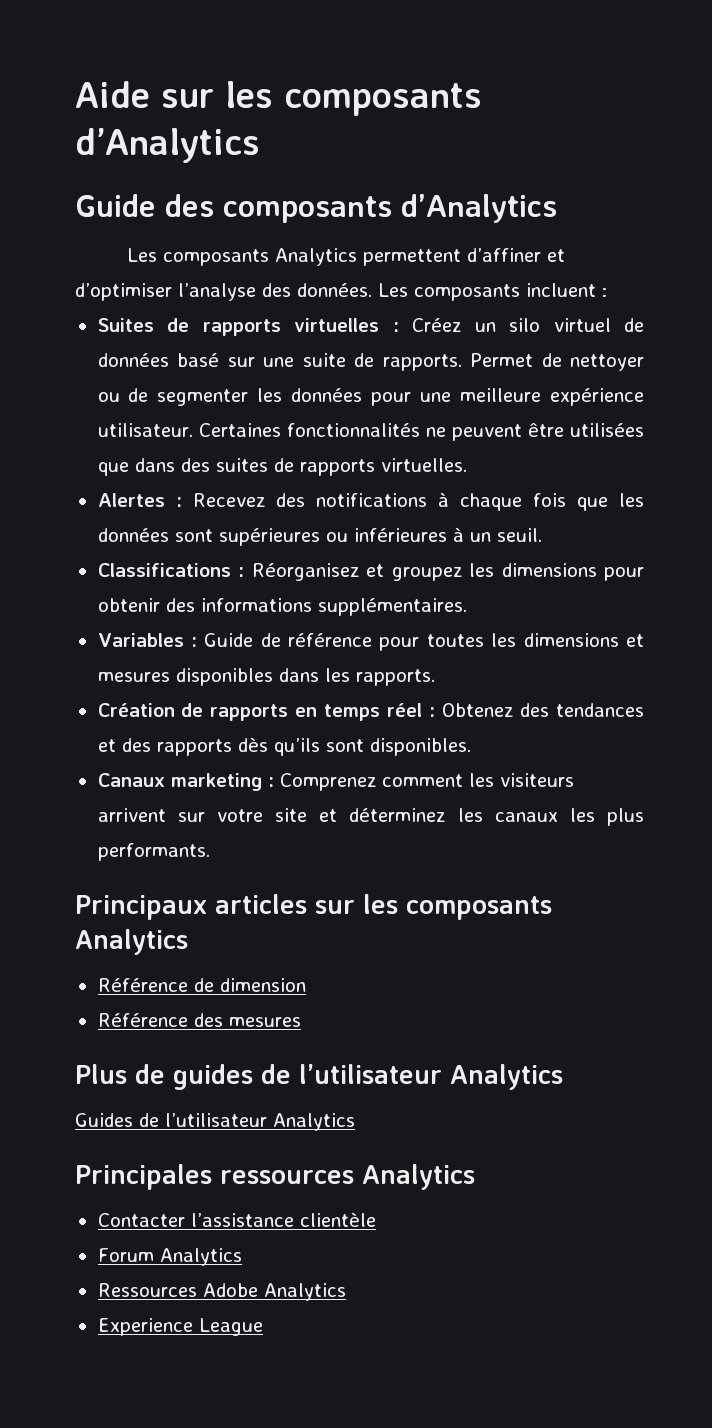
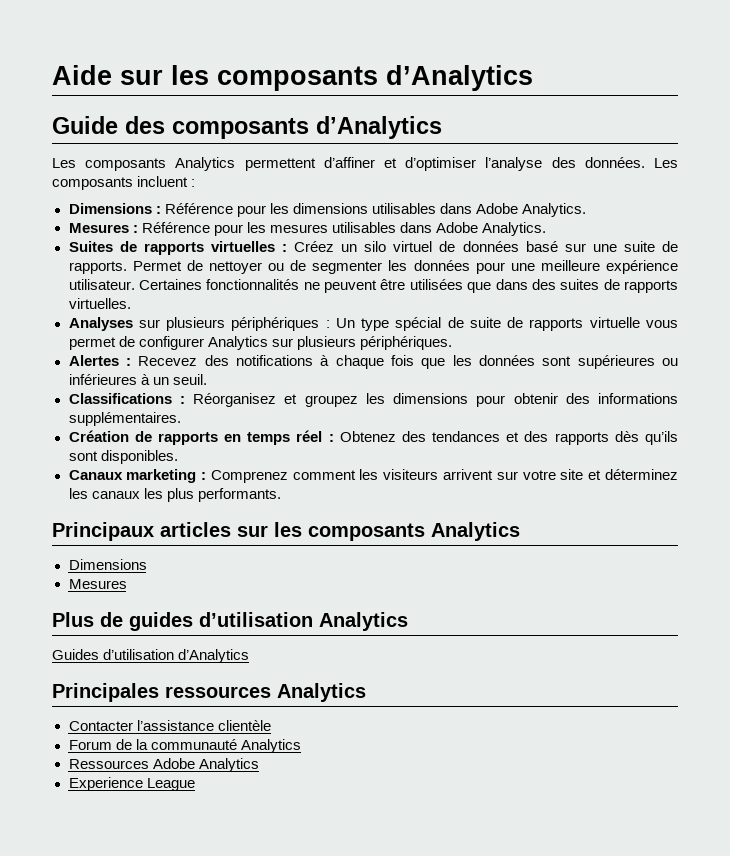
+ Dimensions : Référence pour les dimensions utilisables dans Adobe Analytics.
+ Mesures : Référence pour les mesures utilisables dans Adobe Analytics.
+ Analyses sur plusieurs périphériques : Un type spécial de suite de rapports virtuelle vous permet de configurer Analytics sur plusieurs périphériques.
- Variables : Guide de référence pour toutes les dimensions et mesures disponibles dans les rapports.
  Principaux articles sur les composants Analytics
- Référence de dimension
- Référence des mesures
+ Dimensions
+ Mesures
- Plus de guides de l’utilisateur Analytics
+ Plus de guides d’utilisation Analytics
- Guides de l’utilisateur Analytics
+ Guides d’utilisation d’Analytics
- Forum Analytics
+ Forum de la communauté Analytics

